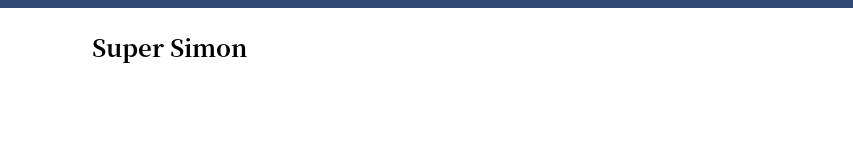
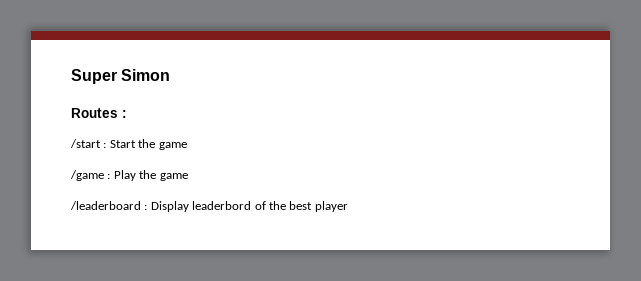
+ Routes :
+ /start : Start the game
+ /game : Play the game
+ /leaderboard : Display leaderbord of the best player

